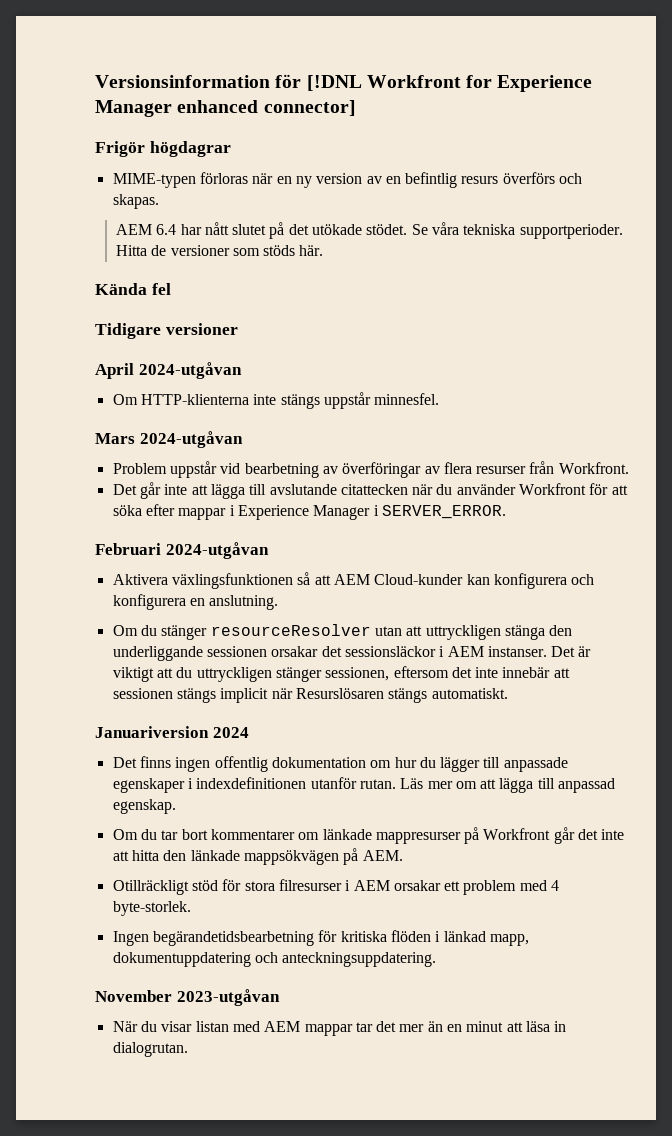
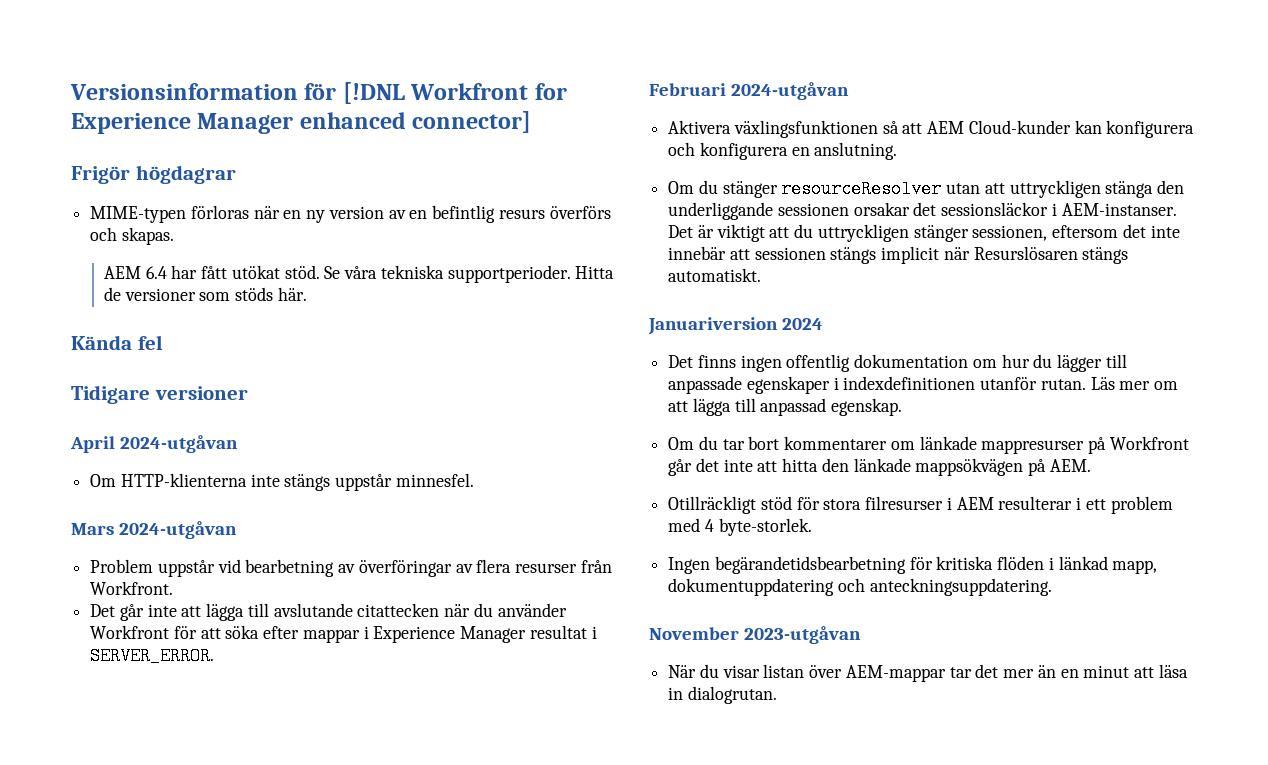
- AEM 6.4 har nått slutet på det utökade stödet.
+ AEM 6.4 har fått utökat stöd.
- Det går inte att lägga till avslutande citattecken när du använder Workfront för att söka efter mappar i Experience Manager i SERVER_ERROR.
+ Det går inte att lägga till avslutande citattecken när du använder Workfront för att söka efter mappar i Experience Manager resultat i SERVER_ERROR.
- Om du stänger resourceResolver utan att uttryckligen stänga den underliggande sessionen orsakar det sessionsläckor i AEM instanser.
+ Om du stänger resourceResolver utan att uttryckligen stänga den underliggande sessionen orsakar det sessionsläckor i AEM-instanser.
- Otillräckligt stöd för stora filresurser i AEM orsakar ett problem med 4 byte-storlek.
+ Otillräckligt stöd för stora filresurser i AEM resulterar i ett problem med 4 byte-storlek.
- När du visar listan med AEM mappar tar det mer än en minut att läsa in dialogrutan.
+ När du visar listan över AEM-mappar tar det mer än en minut att läsa in dialogrutan.

